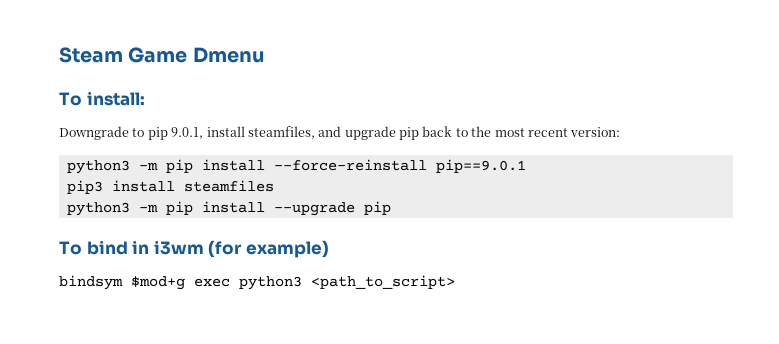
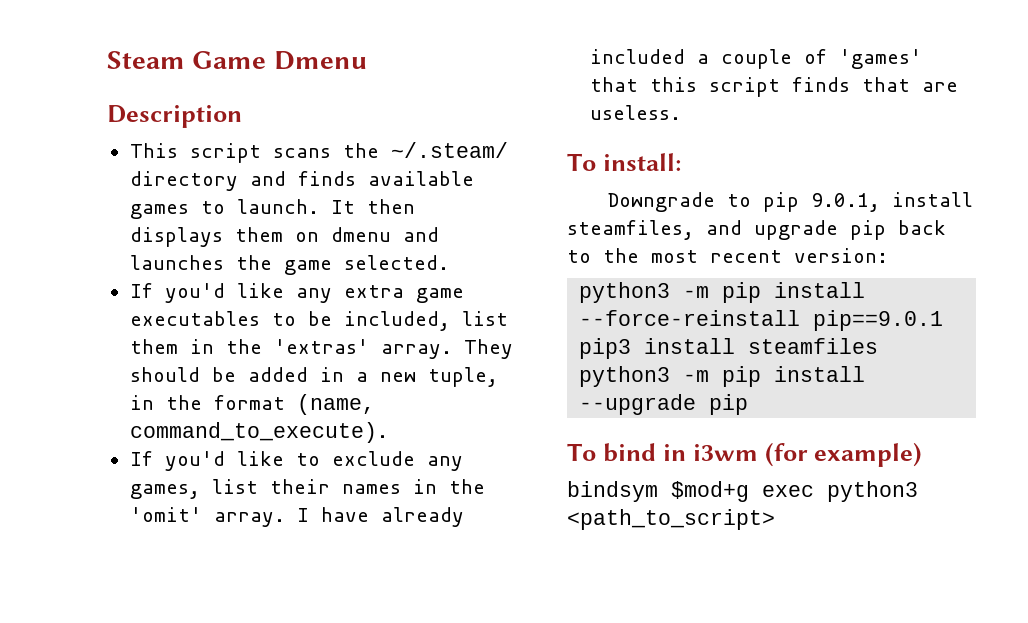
+ Description
+ This script scans the ~/.steam/ directory and finds available games to launch. It then displays them on dmenu and launches the game selected.
+ If you'd like any extra game executables to be included, list them in the 'extras' array. They should be added in a new tuple, in the format (name, command_to_execute).
+ If you'd like to exclude any games, list their names in the 'omit' array. I have already included a couple of 'games' that this script finds that are useless.

